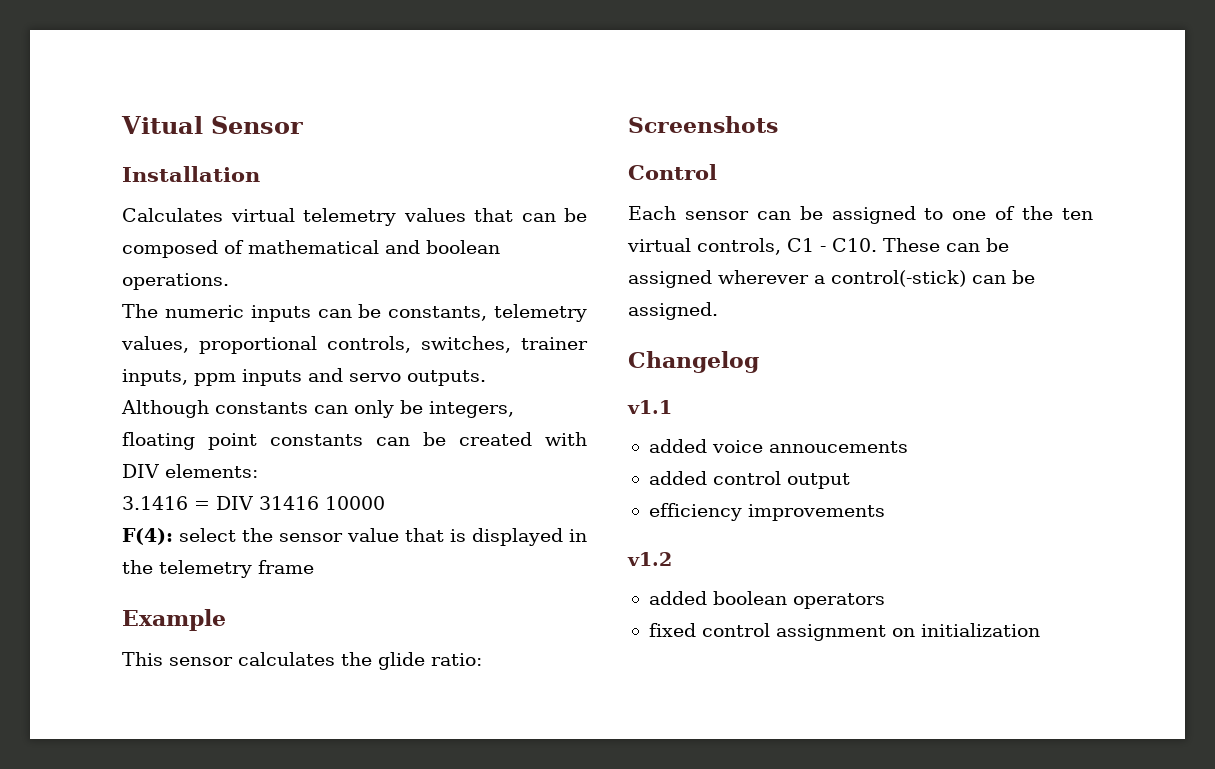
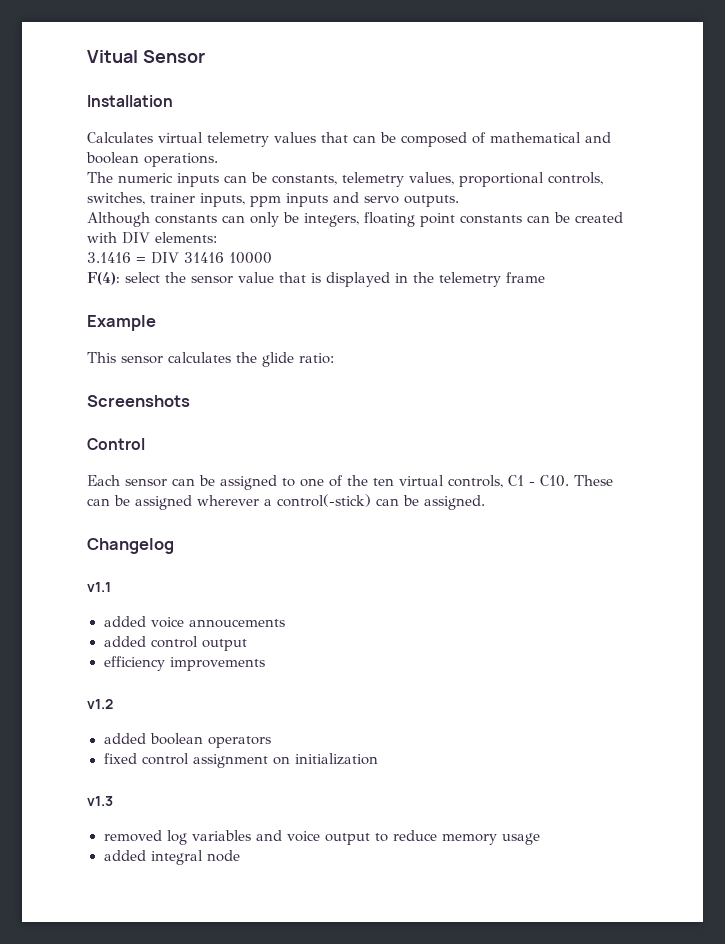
+ v1.3
+ removed log variables and voice output to reduce memory usage
+ added integral node

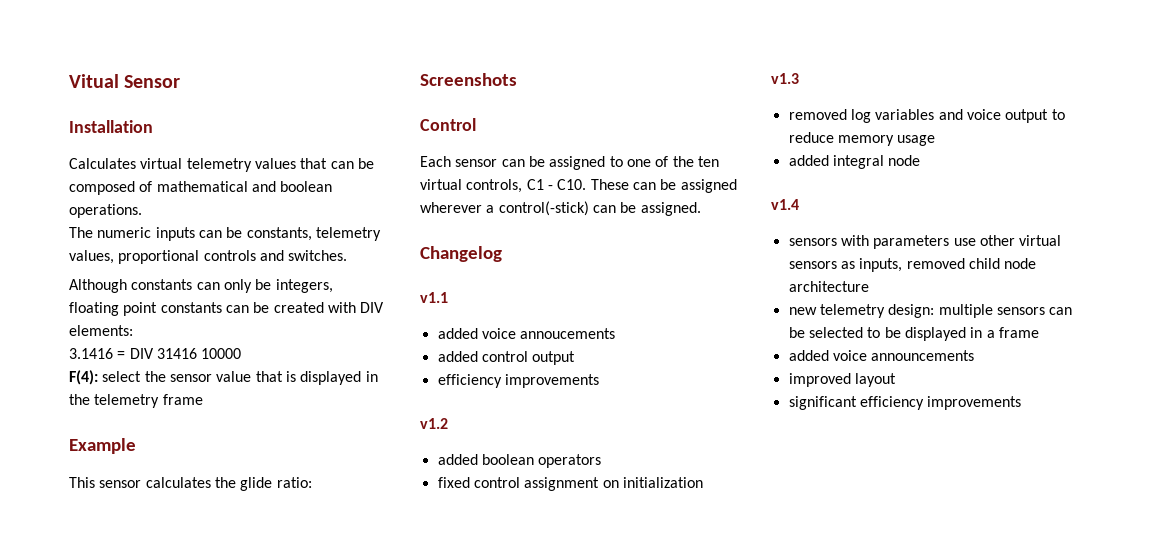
- The numeric inputs can be constants, telemetry values, proportional controls, switches, trainer inputs, ppm inputs and servo outputs.
+ The numeric inputs can be constants, telemetry values, proportional controls and switches.
+ v1.4
+ sensors with parameters use other virtual sensors as inputs, removed child node architecture
+ new telemetry design: multiple sensors can be selected to be displayed in a frame
+ added voice announcements
+ improved layout
+ significant efficiency improvements

